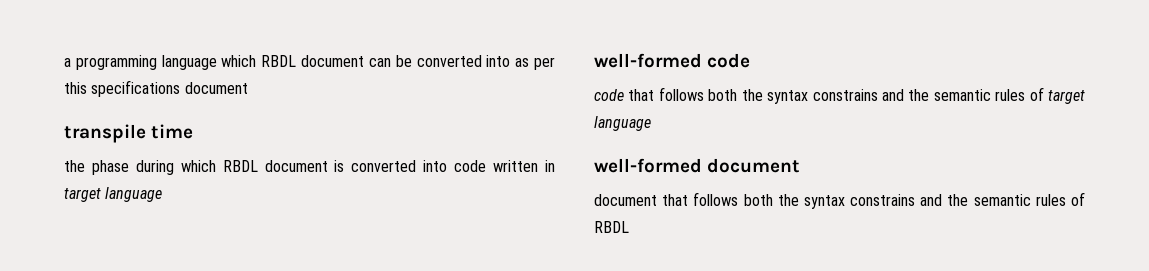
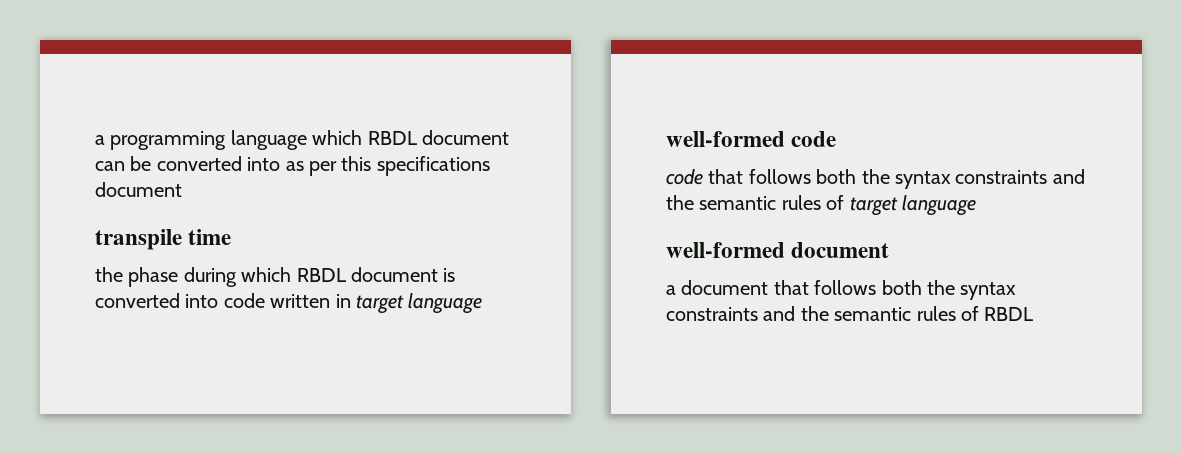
- code that follows both the syntax constrains and the semantic rules of target language
+ code that follows both the syntax constraints and the semantic rules of target language
- document that follows both the syntax constrains and the semantic rules of RBDL
+ a document that follows both the syntax constraints and the semantic rules of RBDL

